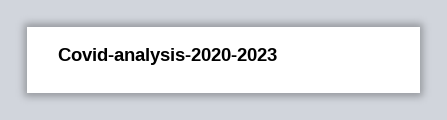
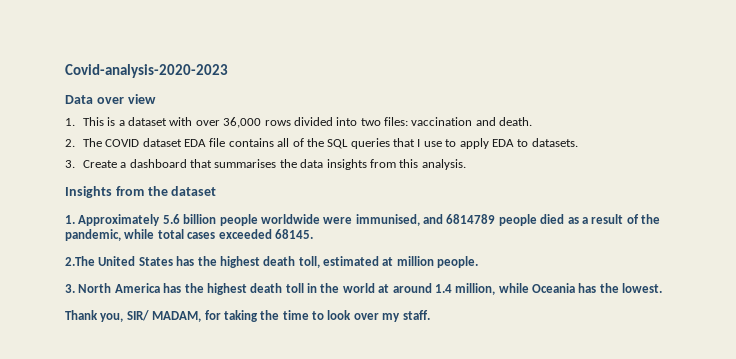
+ Data over view
+ 1. This is a dataset with over 36,000 rows divided into two files: vaccination and death.
+ 2. The COVID dataset EDA file contains all of the SQL queries that I use to apply EDA to datasets.
+ 3. Create a dashboard that summarises the data insights from this analysis.
+ Insights from the dataset
+ 1. Approximately 5.6 billion people worldwide were immunised, and 6814789 people died as a result of the pandemic, while total cases exceeded 68145.
+ 2.The United States has the highest death toll, estimated at million people.
+ 3. North America has the highest death toll in the world at around 1.4 million, while Oceania has the lowest.
+ Thank you, SIR/ MADAM, for taking the time to look over my staff.

